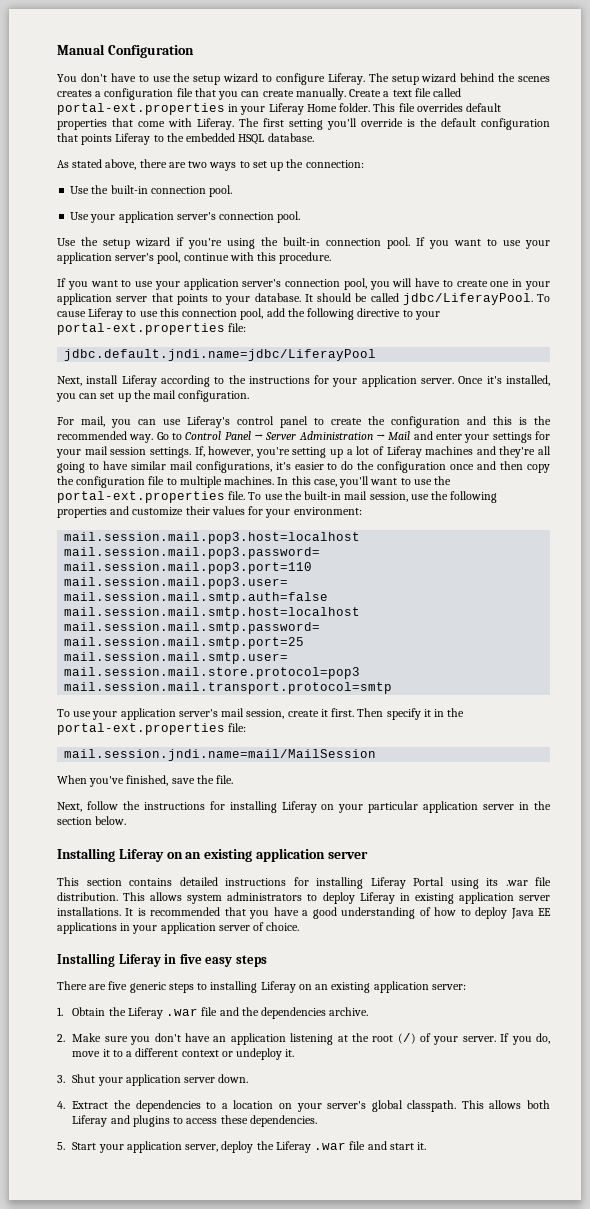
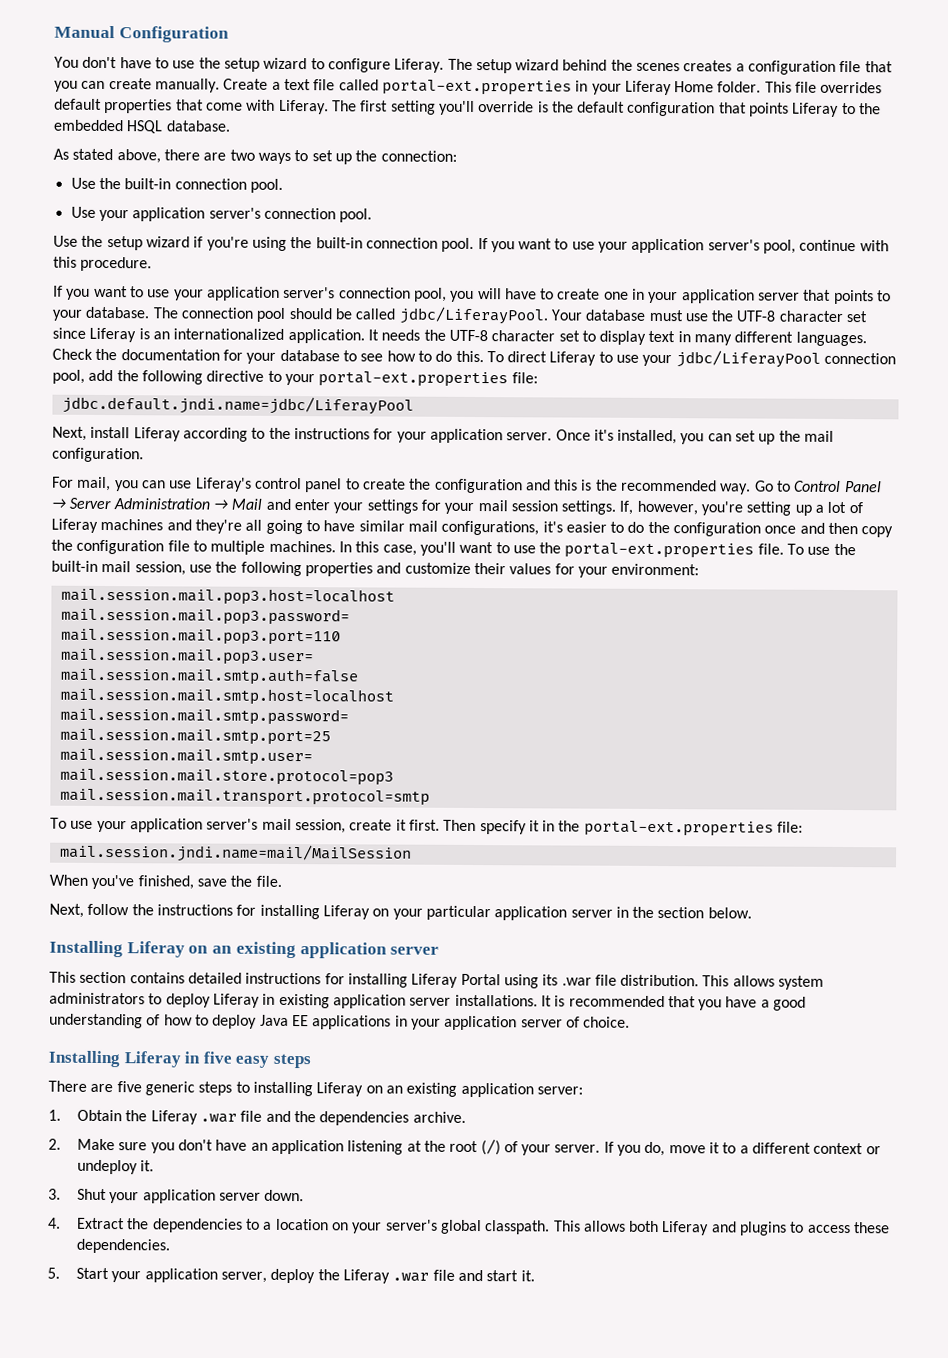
- It should be called jdbc/LiferayPool.
+ The connection pool should be called jdbc/LiferayPool.
- To cause Liferay to use this connection pool, add the following directive to your portal-ext.properties file:
+ Your database must use the UTF-8 character set since Liferay is an internationalized application. It needs the UTF-8 character set to display text in many different languages. Check the documentation for your database to see how to do this. To direct Liferay to use your jdbc/LiferayPool connection pool, add the following directive to your portal-ext.properties file:

